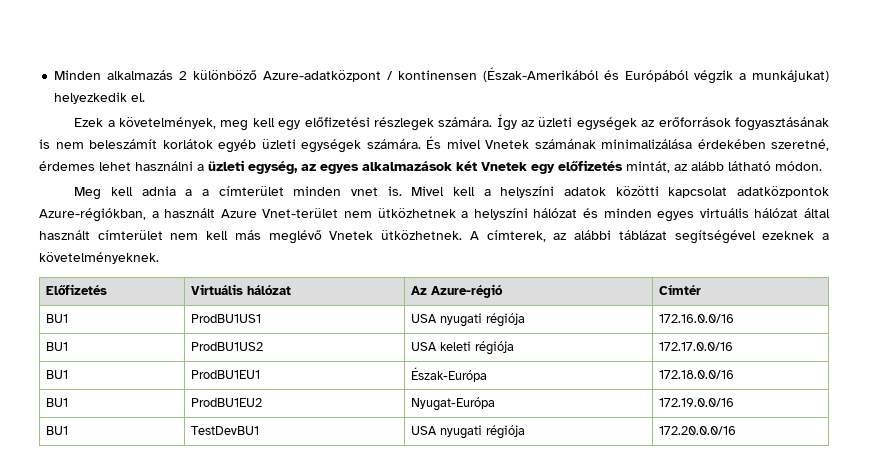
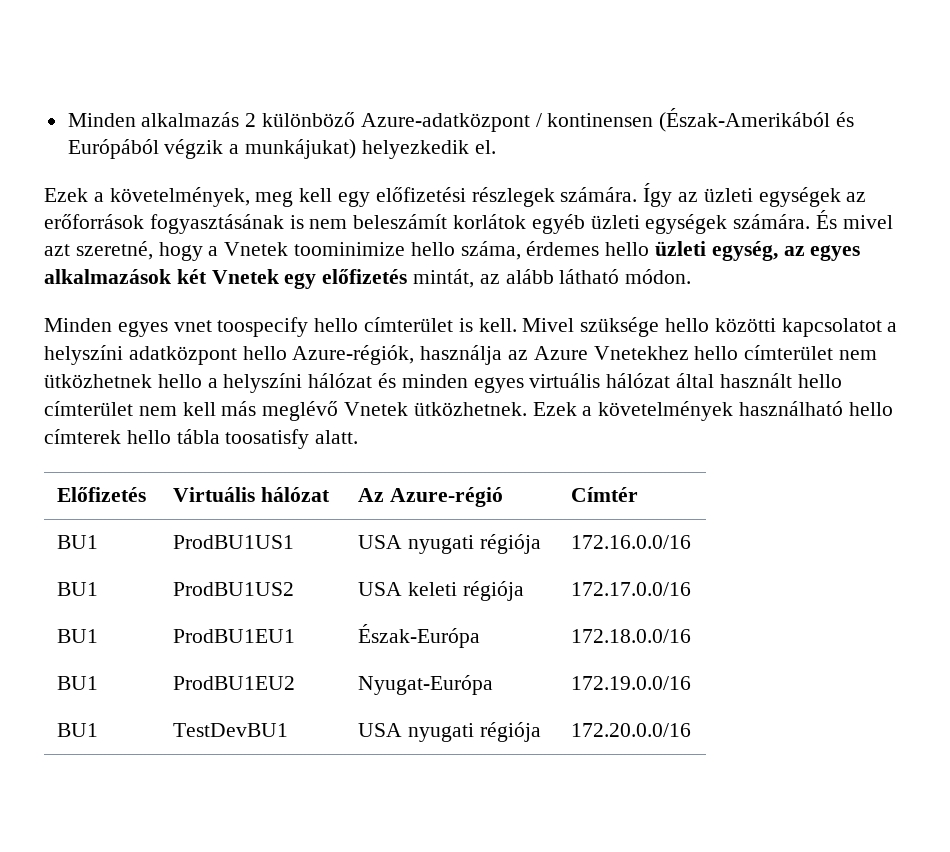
- És mivel Vnetek számának minimalizálása érdekében szeretné, érdemes lehet használni a üzleti egység, az egyes alkalmazások két Vnetek egy előfizetés mintát, az alább látható módon.
+ És mivel azt szeretné, hogy a Vnetek toominimize hello száma, érdemes hello üzleti egység, az egyes alkalmazások két Vnetek egy előfizetés mintát, az alább látható módon.
- Meg kell adnia a a címterület minden vnet is. Mivel kell a helyszíni adatok közötti kapcsolat adatközpontok Azure-régiókban, a használt Azure Vnet-terület nem ütközhetnek a helyszíni hálózat és minden egyes virtuális hálózat által használt címterület nem kell más meglévő Vnetek ütközhetnek.
+ Minden egyes vnet toospecify hello címterület is kell. Mivel szüksége hello közötti kapcsolatot a helyszíni adatközpont hello Azure-régiók, használja az Azure Vnetekhez hello címterület nem ütközhetnek hello a helyszíni hálózat és minden egyes virtuális hálózat által használt hello címterület nem kell más meglévő Vnetek ütközhetnek.
- A címterek, az alábbi táblázat segítségével ezeknek a követelményeknek.
+ Ezek a követelmények használható hello címterek hello tábla toosatisfy alatt.

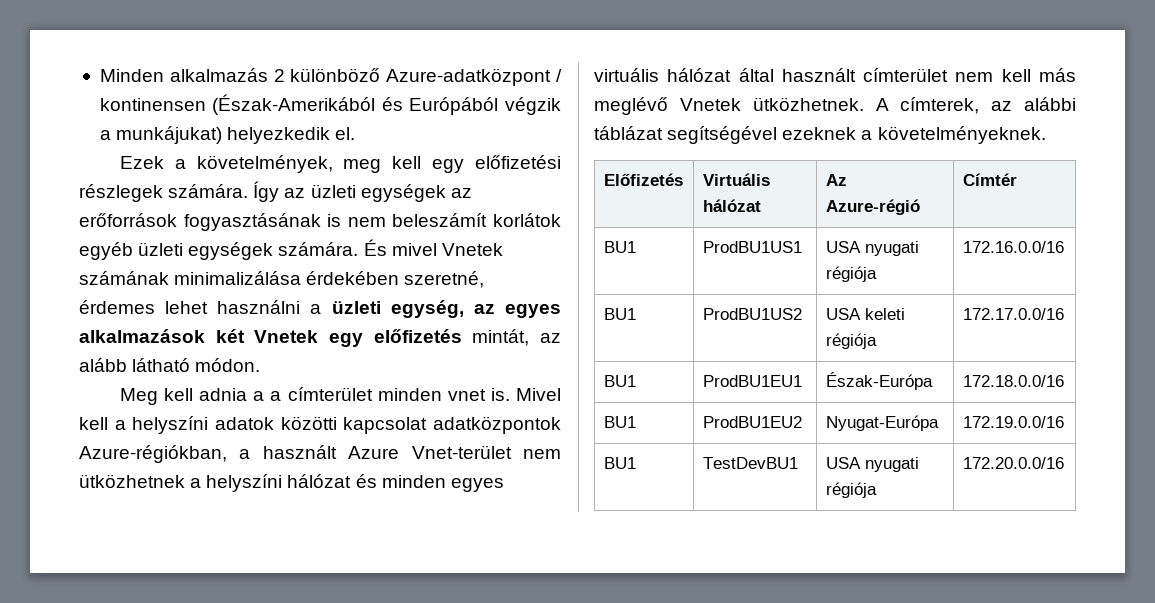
- És mivel azt szeretné, hogy a Vnetek toominimize hello száma, érdemes hello üzleti egység, az egyes alkalmazások két Vnetek egy előfizetés mintát, az alább látható módon.
+ És mivel Vnetek számának minimalizálása érdekében szeretné, érdemes lehet használni a üzleti egység, az egyes alkalmazások két Vnetek egy előfizetés mintát, az alább látható módon.
- Minden egyes vnet toospecify hello címterület is kell. Mivel szüksége hello közötti kapcsolatot a helyszíni adatközpont hello Azure-régiók, használja az Azure Vnetekhez hello címterület nem ütközhetnek hello a helyszíni hálózat és minden egyes virtuális hálózat által használt hello címterület nem kell más meglévő Vnetek ütközhetnek.
+ Meg kell adnia a a címterület minden vnet is. Mivel kell a helyszíni adatok közötti kapcsolat adatközpontok Azure-régiókban, a használt Azure Vnet-terület nem ütközhetnek a helyszíni hálózat és minden egyes virtuális hálózat által használt címterület nem kell más meglévő Vnetek ütközhetnek.
- Ezek a követelmények használható hello címterek hello tábla toosatisfy alatt.
+ A címterek, az alábbi táblázat segítségével ezeknek a követelményeknek.

